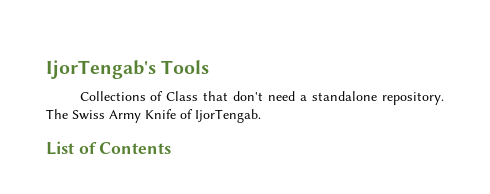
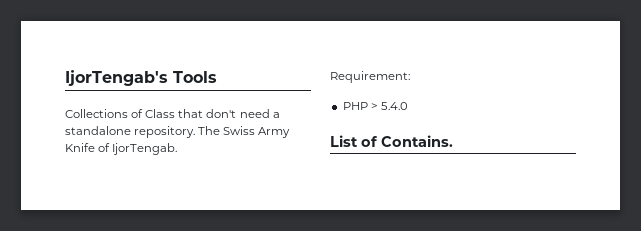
+ Requirement:
+ PHP > 5.4.0
- List of Contents
+ List of Contains.

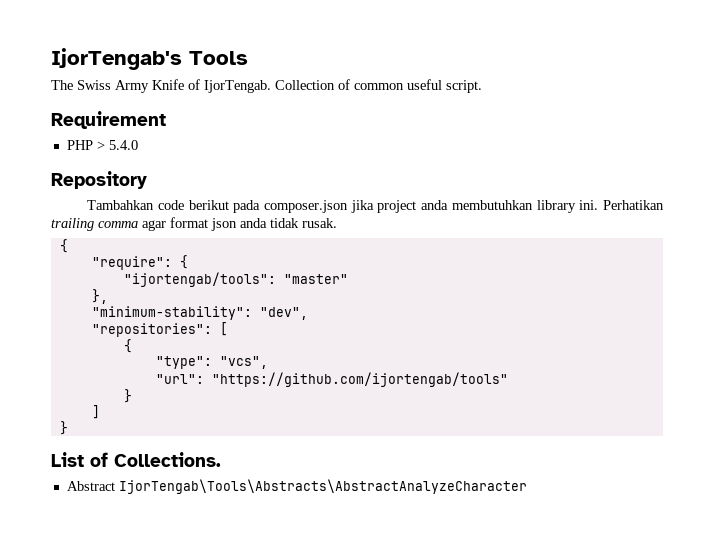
- Collections of Class that don't need a standalone repository. The Swiss Army Knife of IjorTengab.
- Requirement:
+ The Swiss Army Knife of IjorTengab. Collection of common useful script.
+ Requirement
  PHP > 5.4.0
+ Repository
+ Tambahkan code berikut pada composer.json jika project anda membutuhkan library ini. Perhatikan trailing comma agar format json anda tidak rusak.
+ {
+ "require": {
+ "ijortengab/tools": "master"
+ },
+ "minimum-stability": "dev",
+ "repositories": [
+ {
+ "type": "vcs",
+ "url": "https://github.com/ijortengab/tools"
+ }
+ ]
+ }
- List of Contains.
+ List of Collections.
+ Abstract IjorTengab\Tools\Abstracts\AbstractAnalyzeCharacter

